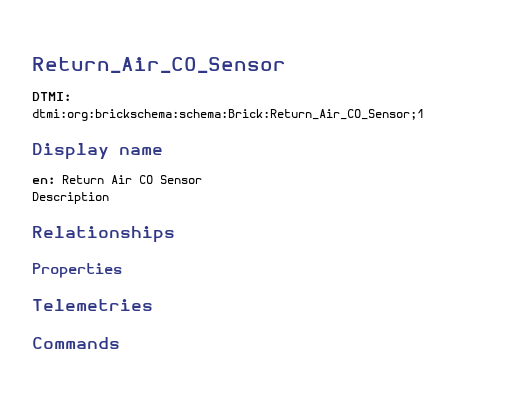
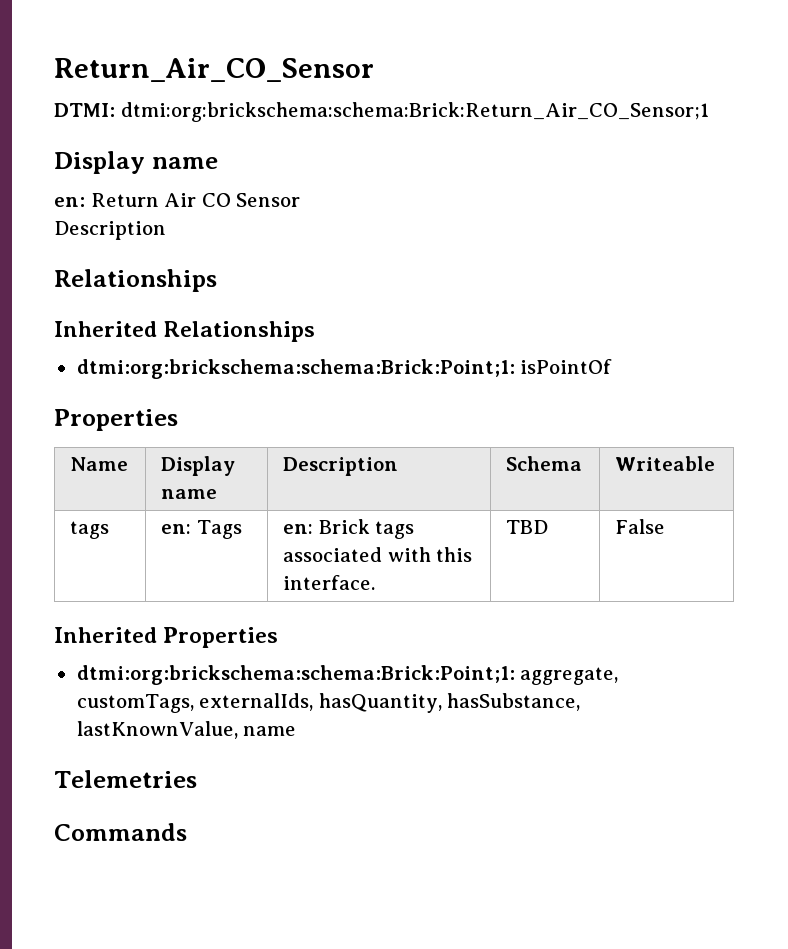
+ Inherited Relationships
+ dtmi:org:brickschema:schema:Brick:Point;1: isPointOf
  Properties
+ Name | Display name | Description | Schema | Writeable
+ tags | en: Tags | en: Brick tags associated with this interface. | TBD | False
+ Inherited Properties
+ dtmi:org:brickschema:schema:Brick:Point;1: aggregate, customTags, externalIds, hasQuantity, hasSubstance, lastKnownValue, name

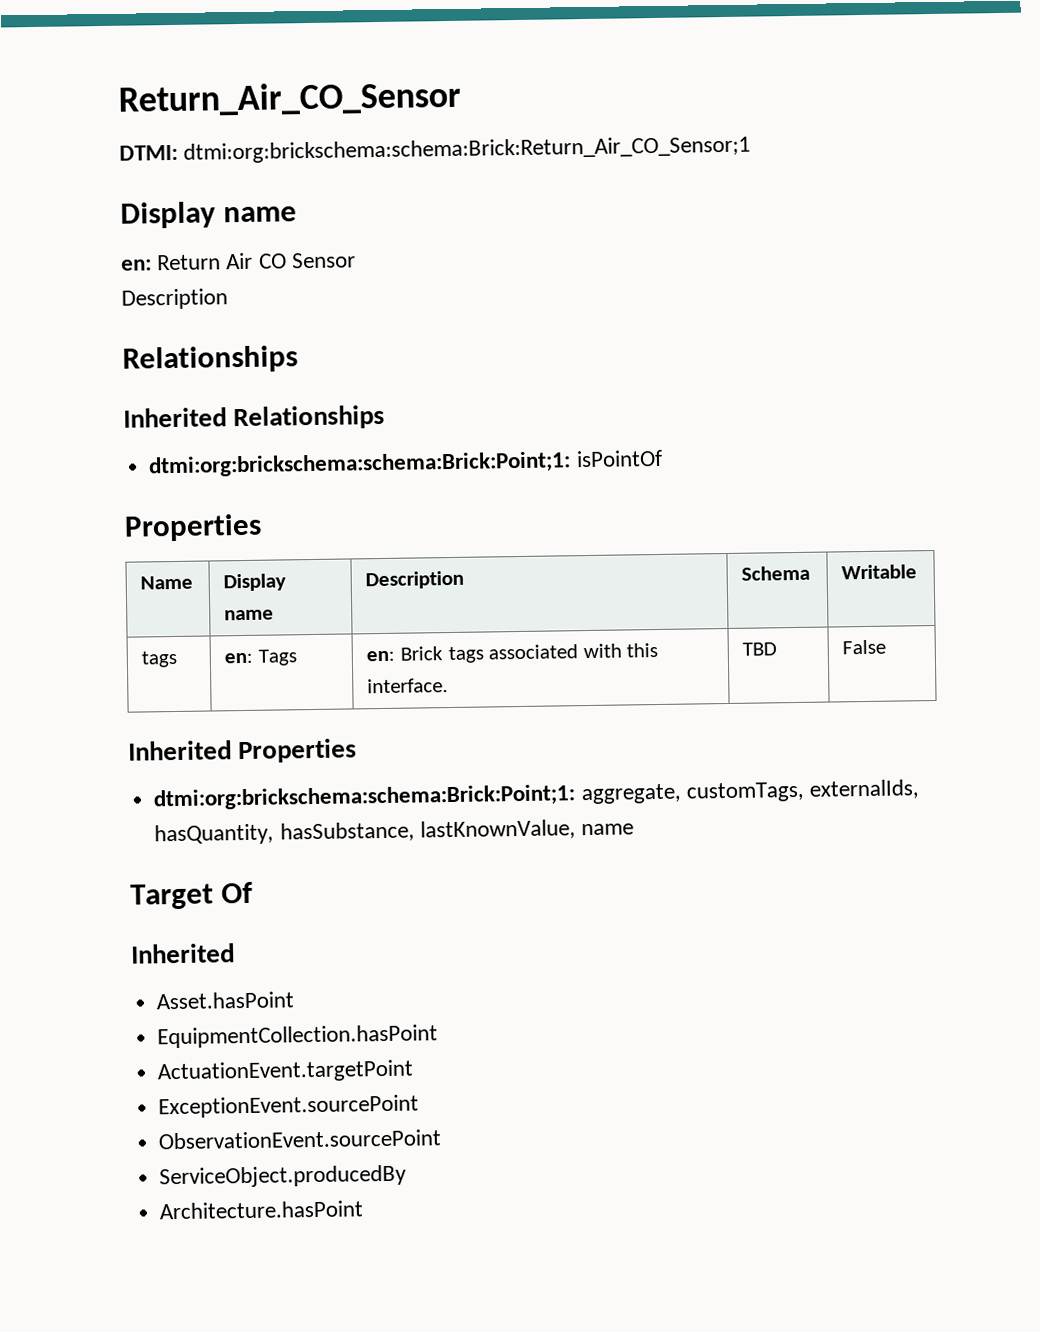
- Name | Display name | Description | Schema | Writeable
+ Name | Display name | Description | Schema | Writable
- Telemetries
- Commands
+ Target Of
+ Inherited
+ Asset.hasPoint
+ EquipmentCollection.hasPoint
+ ActuationEvent.targetPoint
+ ExceptionEvent.sourcePoint
+ ObservationEvent.sourcePoint
+ ServiceObject.producedBy
+ Architecture.hasPoint

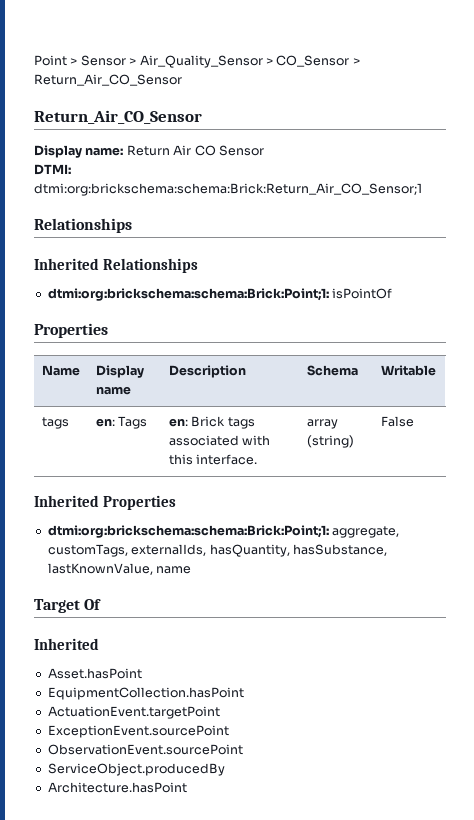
+ Point > Sensor > Air_Quality_Sensor > CO_Sensor > Return_Air_CO_Sensor
  Return_Air_CO_Sensor
+ Display name: Return Air CO Sensor
  DTMI: dtmi:org:brickschema:schema:Brick:Return_Air_CO_Sensor;1
- Display name
- en: Return Air CO Sensor
- Description
- tags | en: Tags | en: Brick tags associated with this interface. | TBD | False
+ tags | en: Tags | en: Brick tags associated with this interface. | array (string) | False

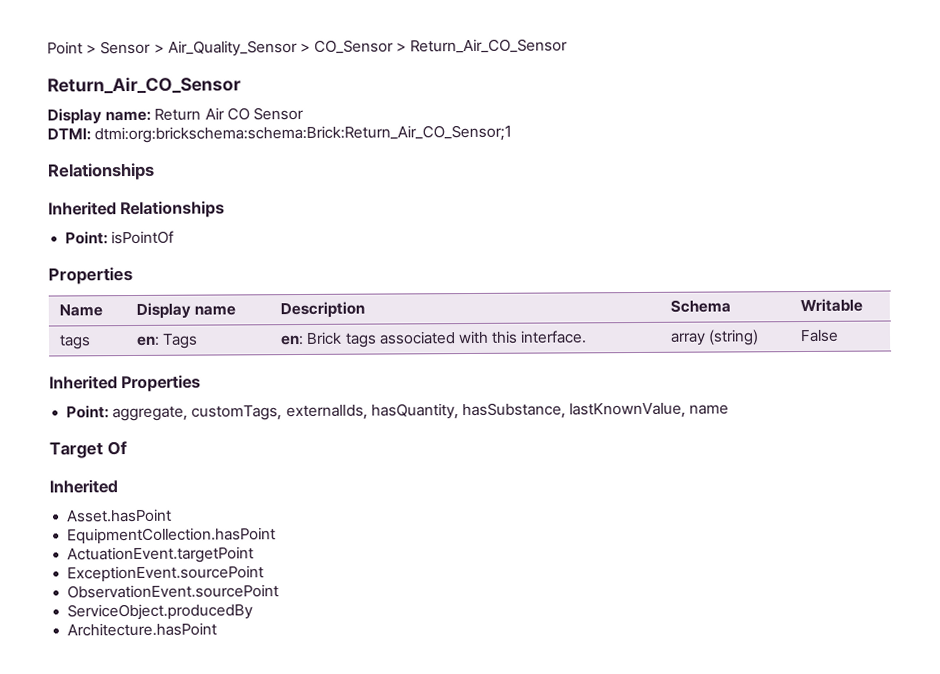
- dtmi:org:brickschema:schema:Brick:Point;1: isPointOf
+ Point: isPointOf
- dtmi:org:brickschema:schema:Brick:Point;1: aggregate, customTags, externalIds, hasQuantity, hasSubstance, lastKnownValue, name
+ Point: aggregate, customTags, externalIds, hasQuantity, hasSubstance, lastKnownValue, name

